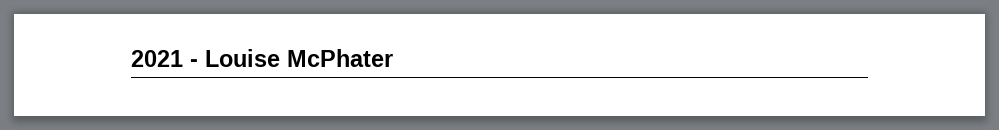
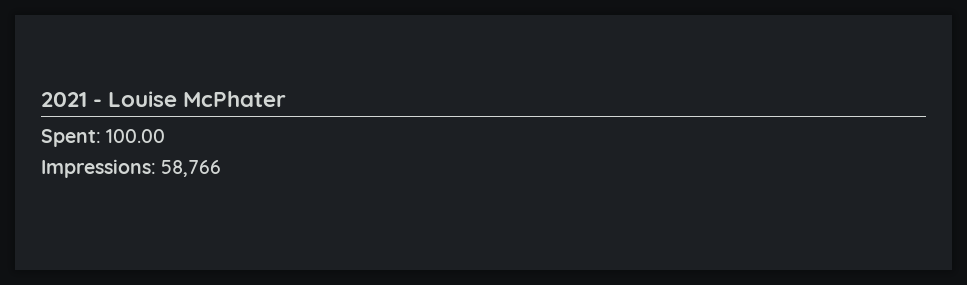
+ Spent: 100.00
+ Impressions: 58,766

